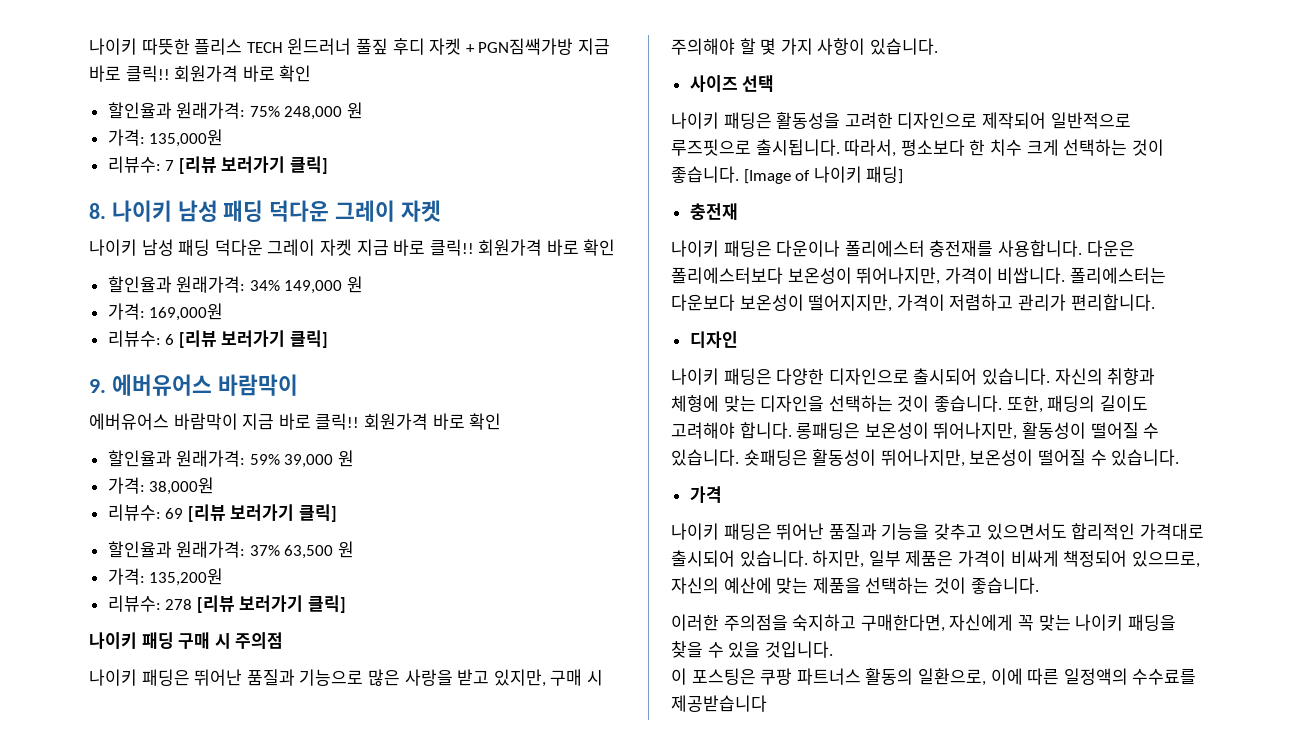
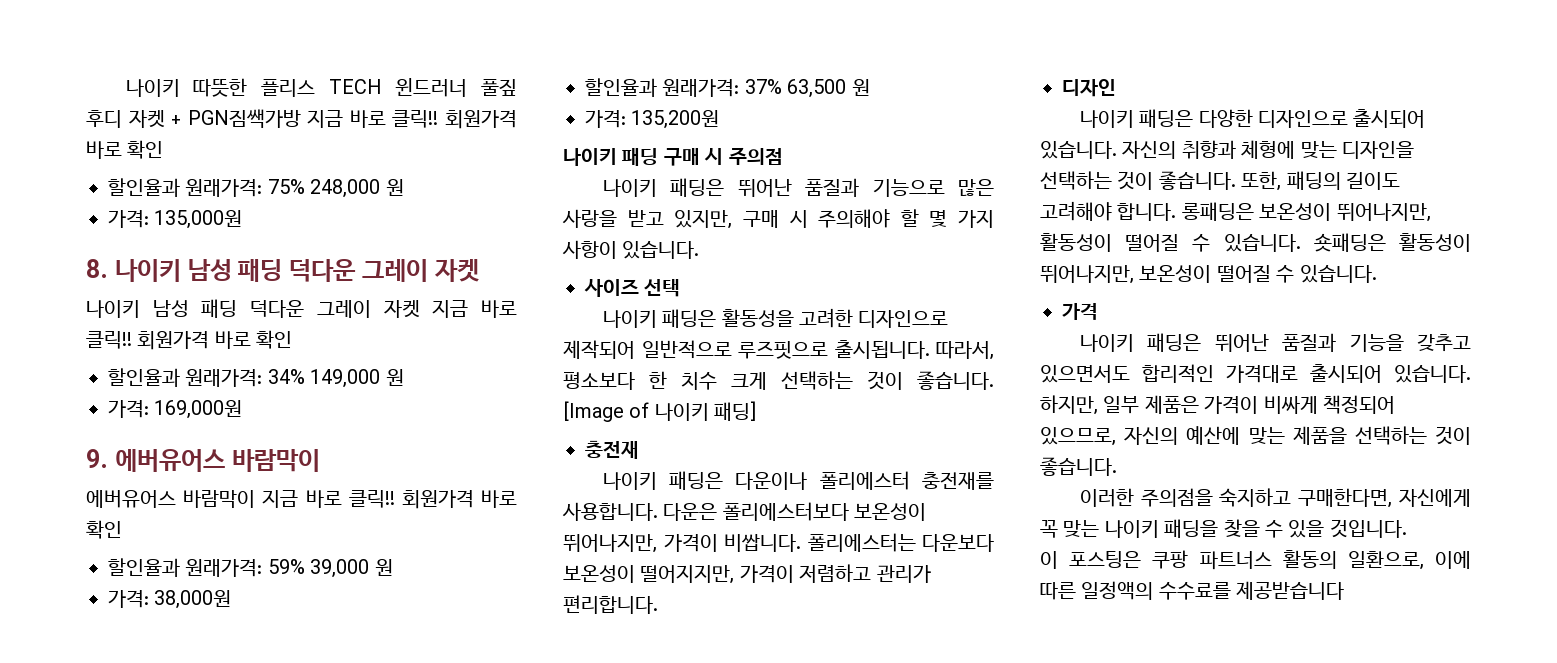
- 리뷰수: 7 [리뷰 보러가기 클릭]
- 리뷰수: 6 [리뷰 보러가기 클릭]
- 리뷰수: 69 [리뷰 보러가기 클릭]
- 리뷰수: 278 [리뷰 보러가기 클릭]

